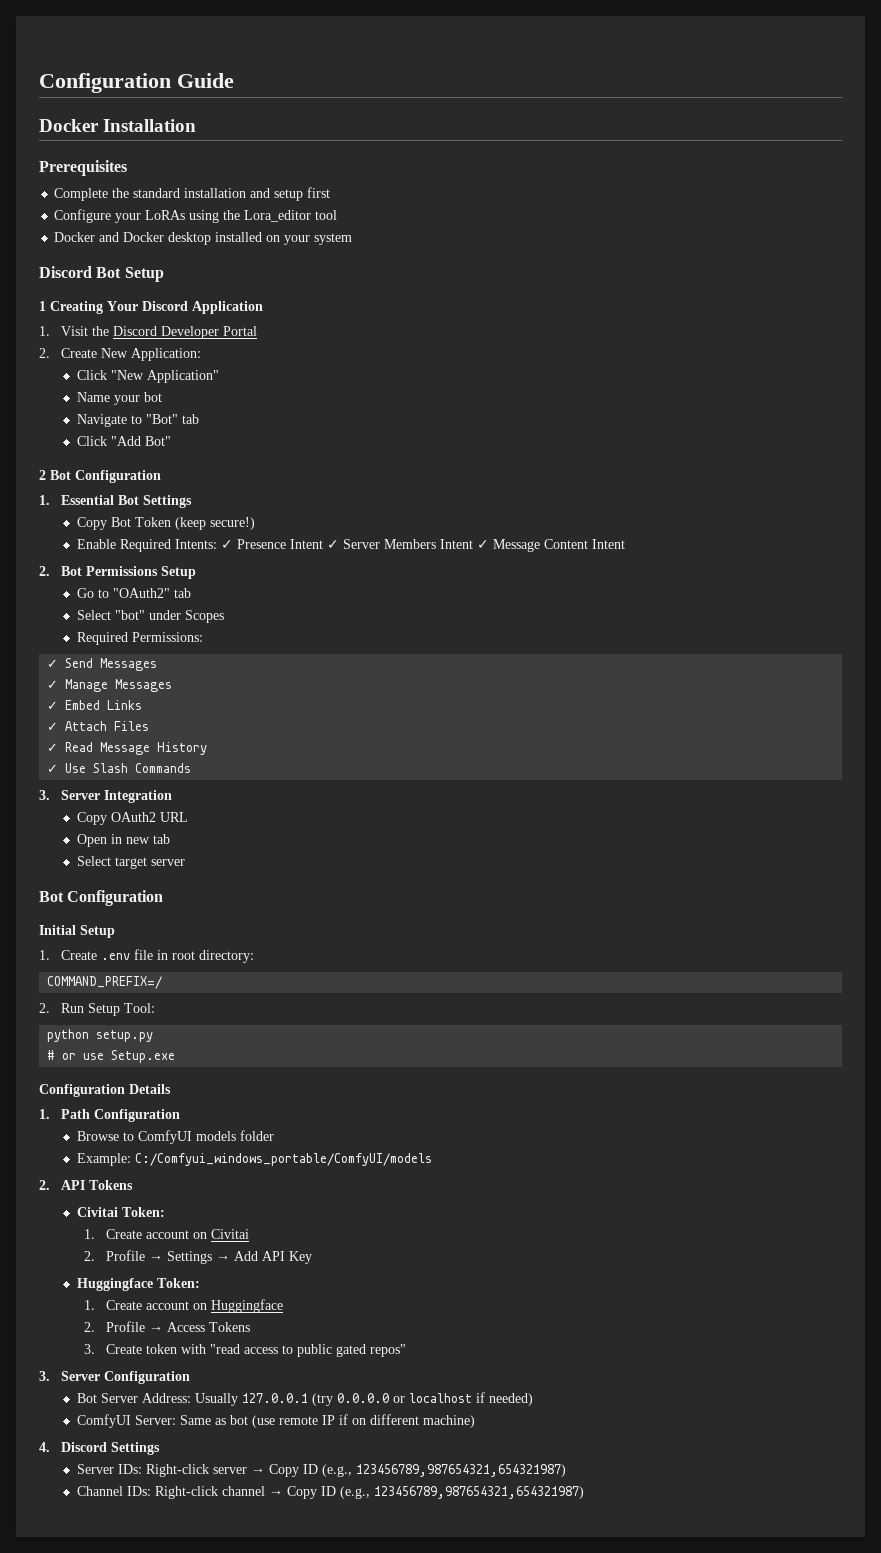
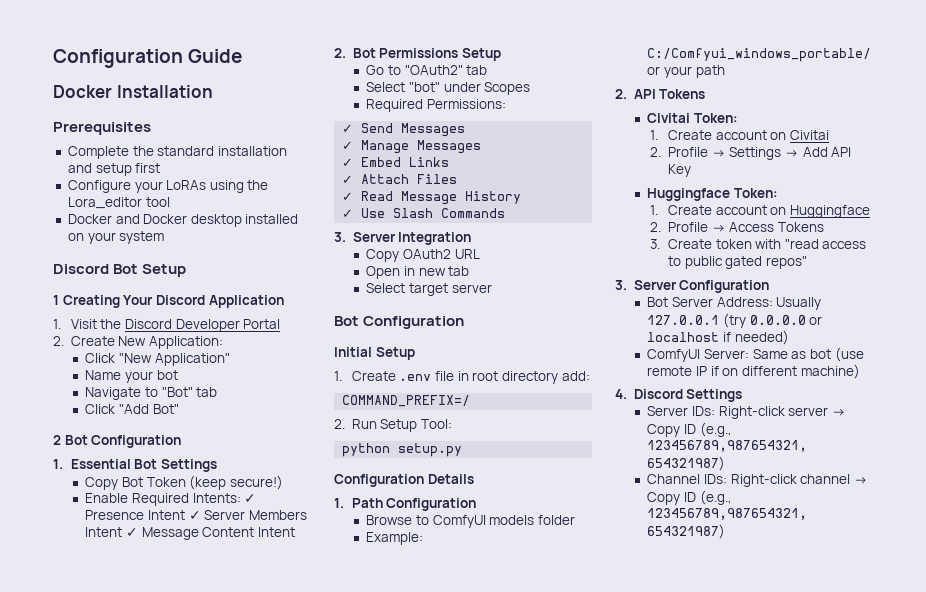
- 1. Create .env file in root directory:
+ 1. Create .env file in root directory add:
- # or use Setup.exe
- Example: C:/Comfyui_windows_portable/ComfyUI/models
+ Example: C:/Comfyui_windows_portable/ or your path

